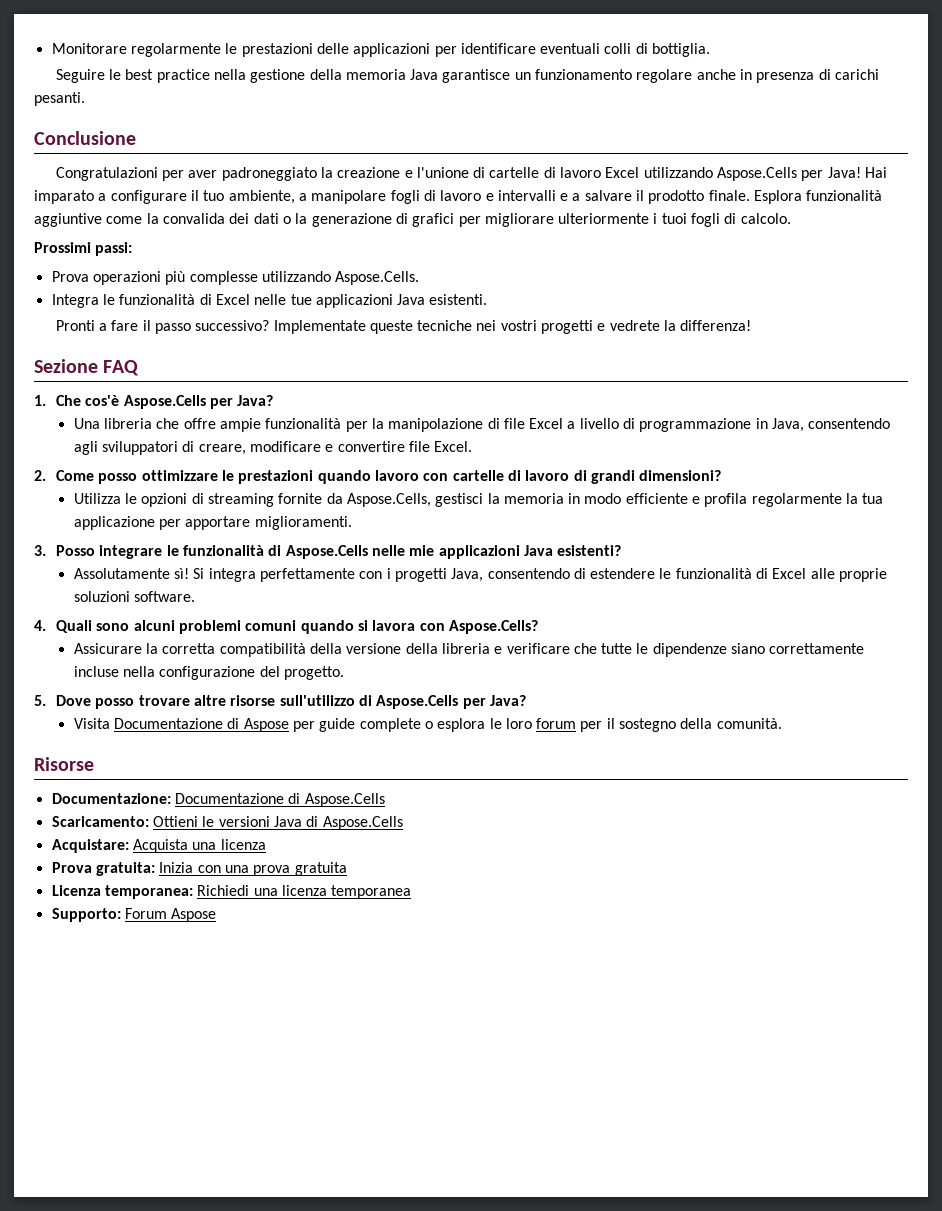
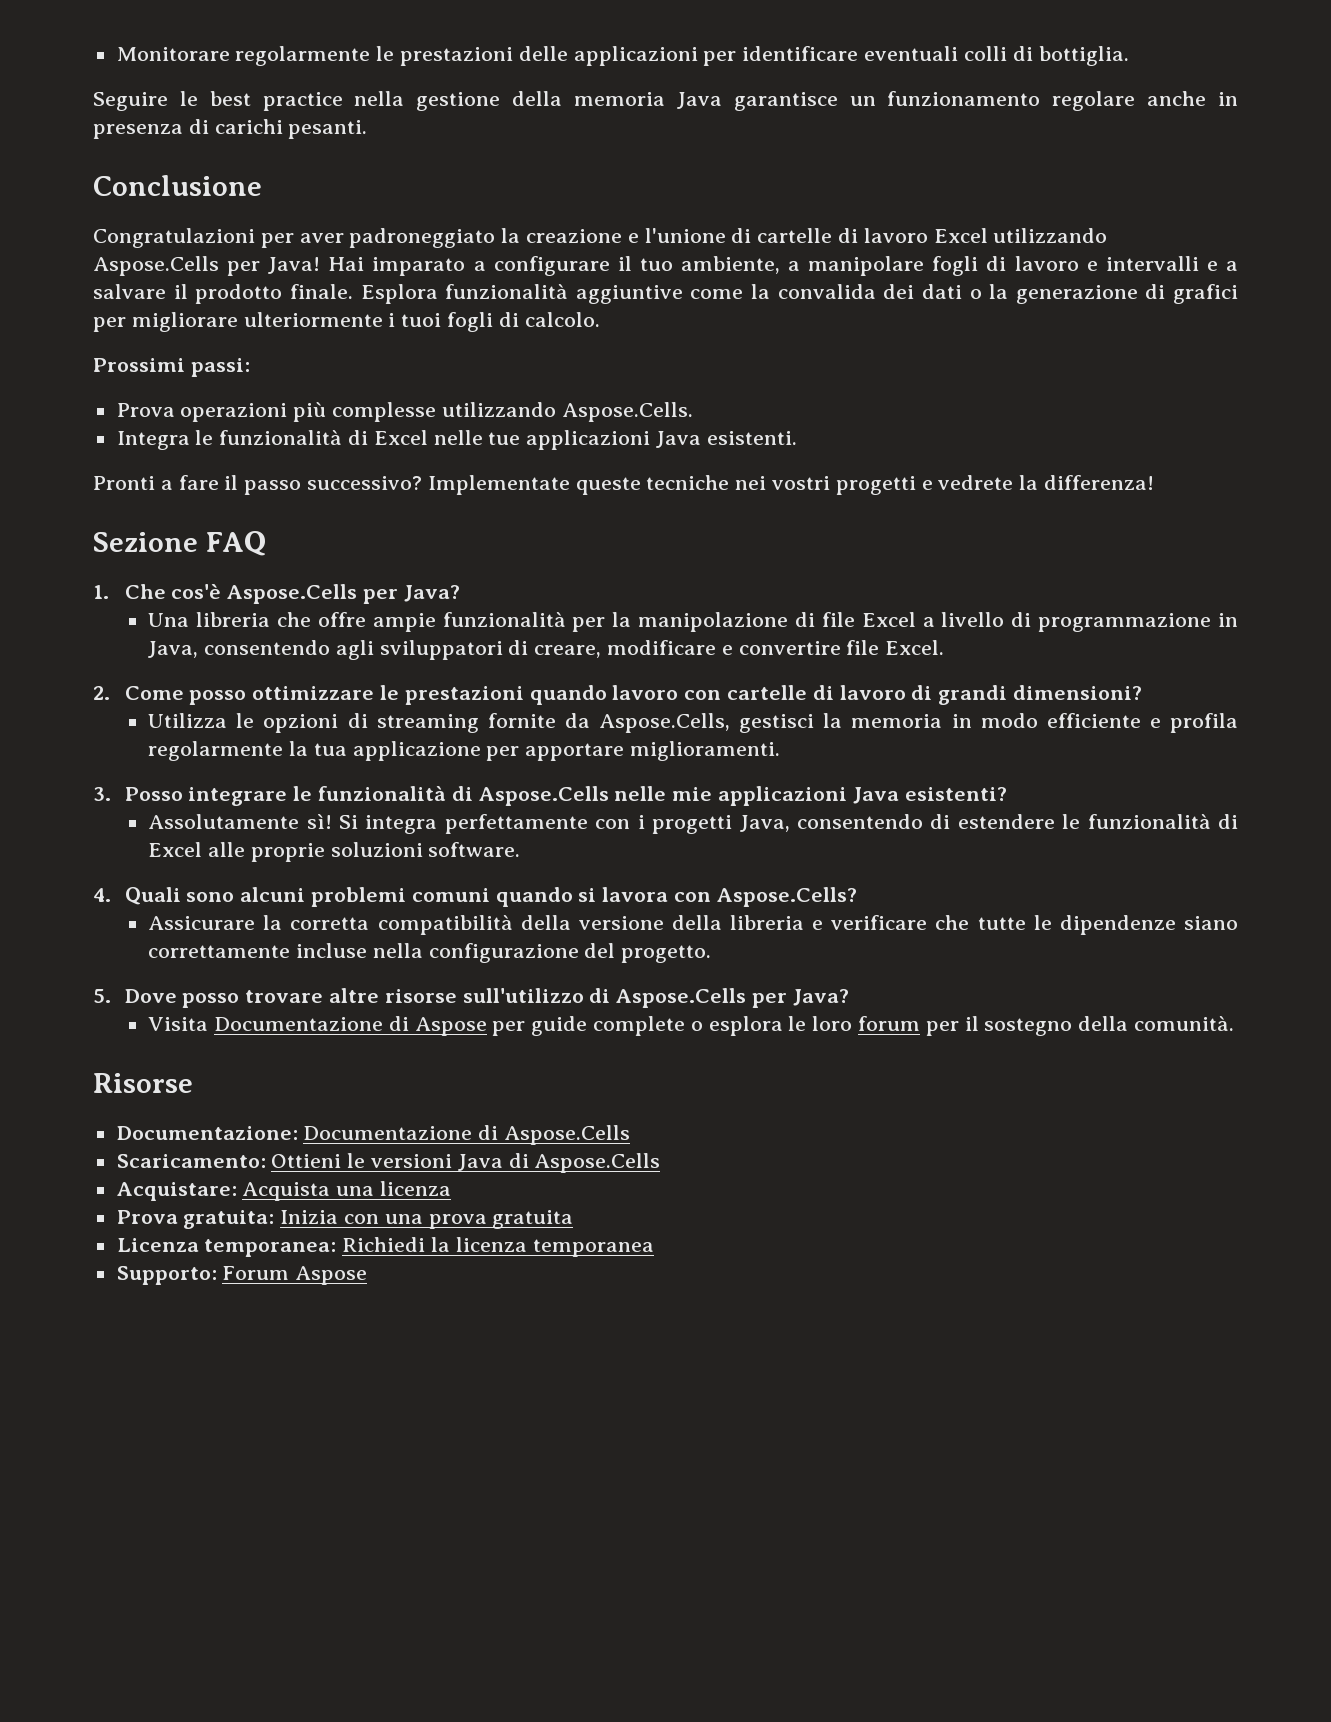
- Licenza temporanea: Richiedi una licenza temporanea
+ Licenza temporanea: Richiedi la licenza temporanea

